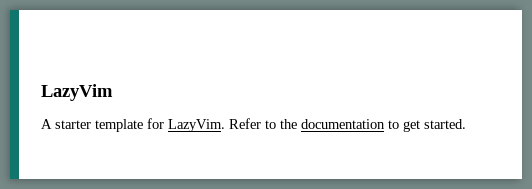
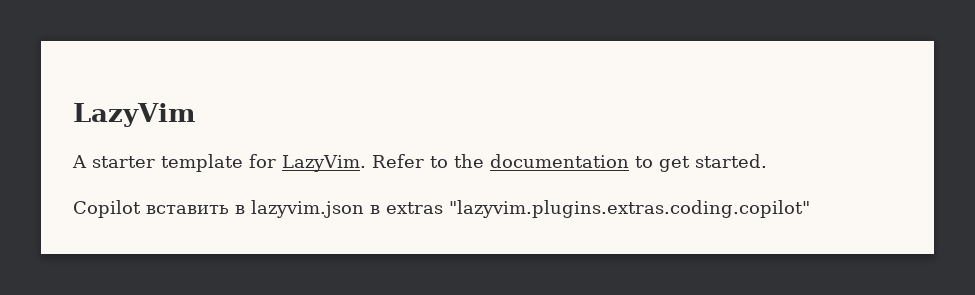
+ Copilot вставить в lazyvim.json в extras "lazyvim.plugins.extras.coding.copilot"

